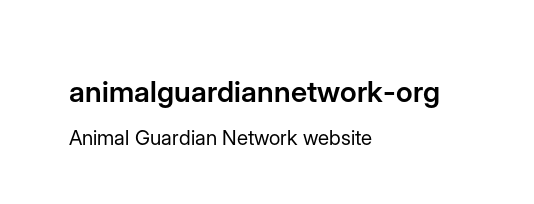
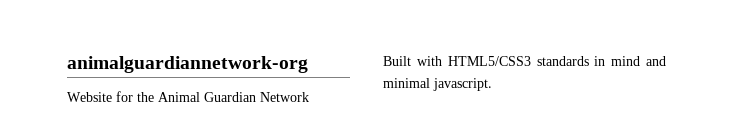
- Animal Guardian Network website
+ Website for the Animal Guardian Network
+ Built with HTML5/CSS3 standards in mind and minimal javascript.

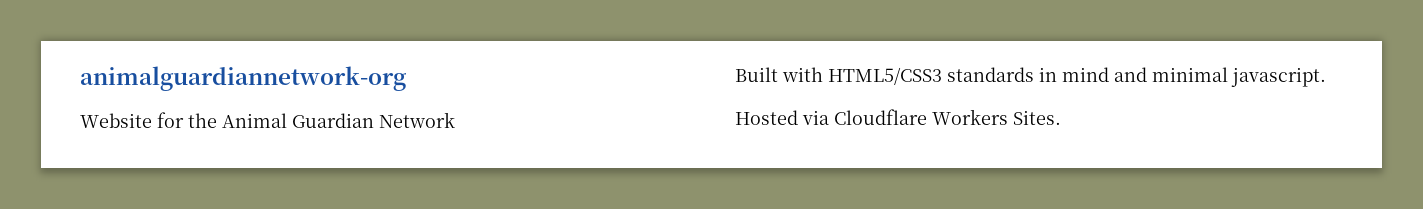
+ Hosted via Cloudflare Workers Sites.

